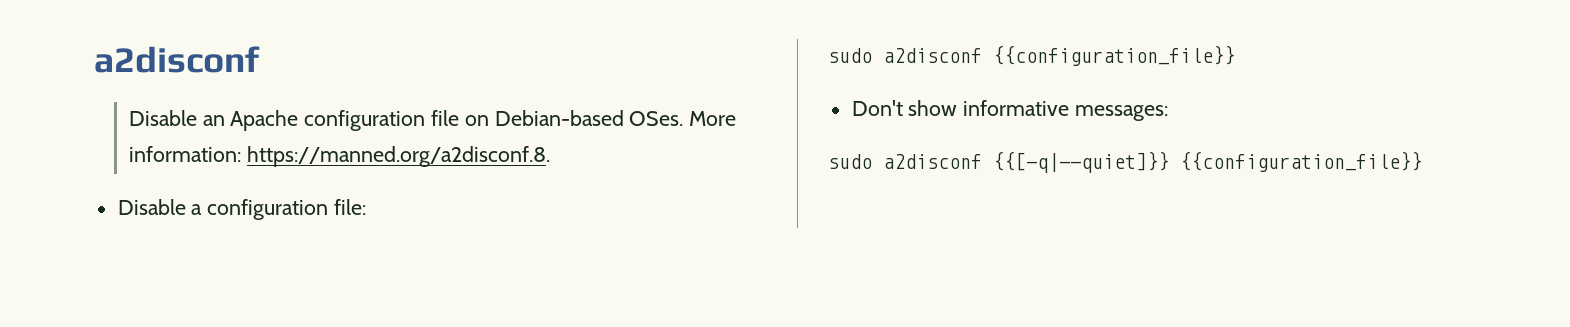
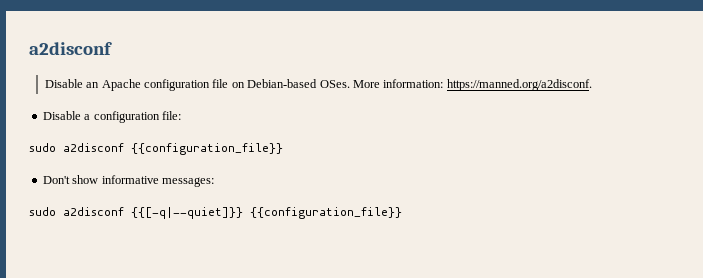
- More information: https://manned.org/a2disconf.8.
+ More information: https://manned.org/a2disconf.

